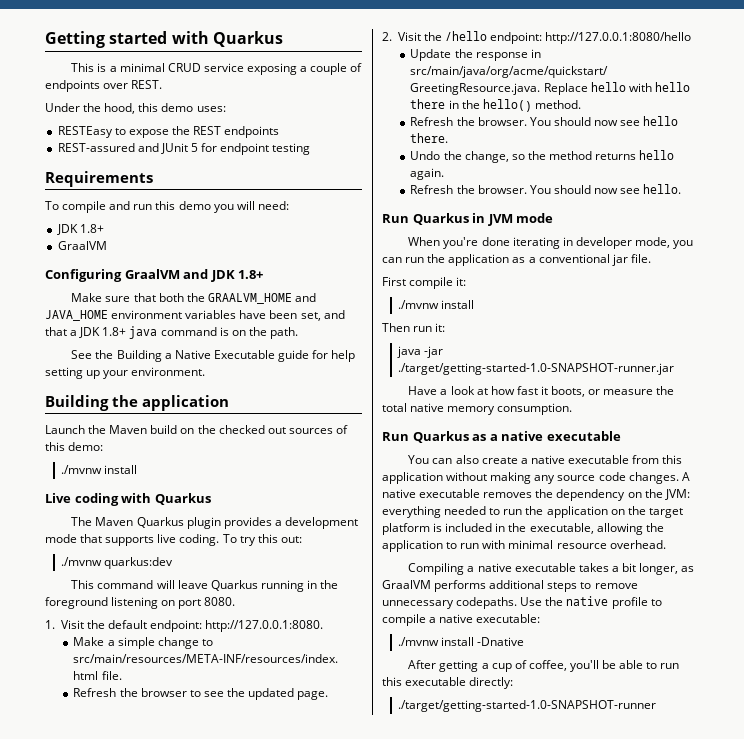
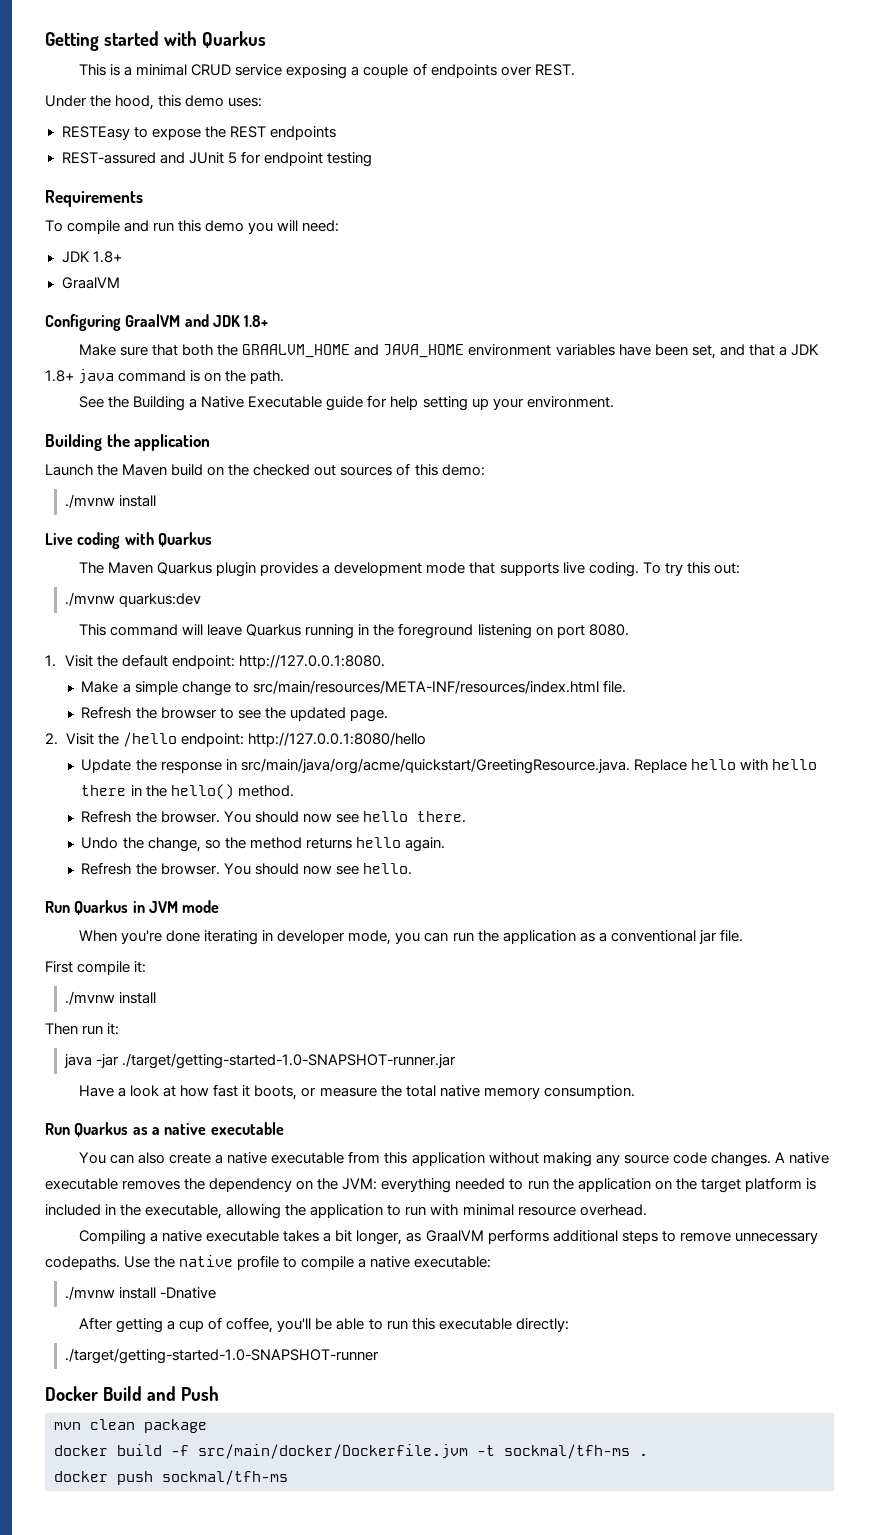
+ Docker Build and Push
+ mvn clean package
+ docker build -f src/main/docker/Dockerfile.jvm -t sockmal/tfh-ms .
+ docker push sockmal/tfh-ms

